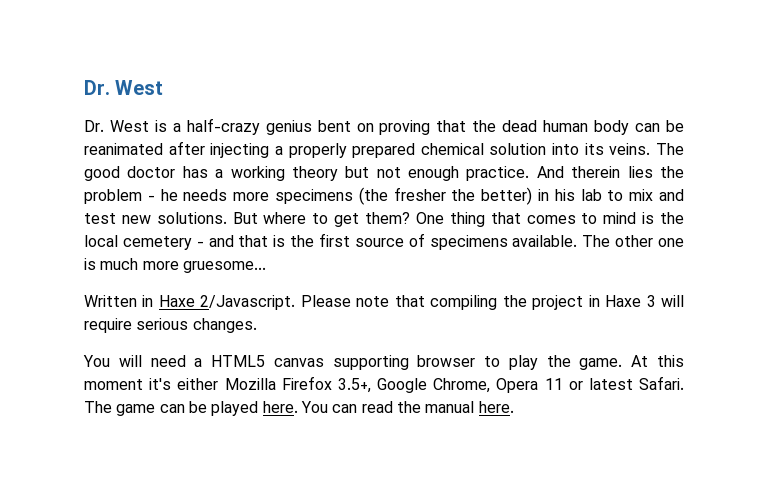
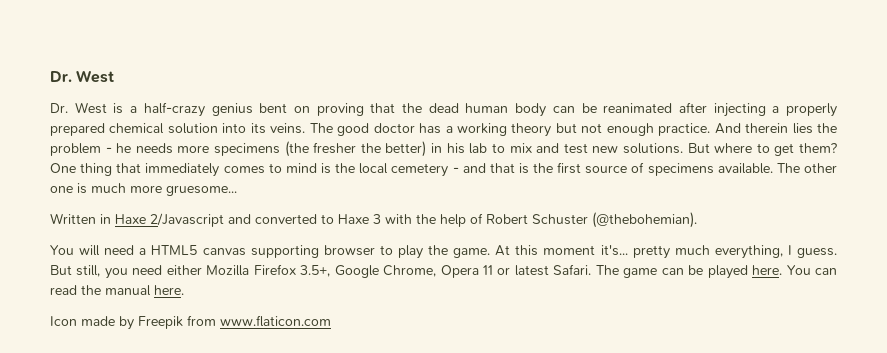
- One thing that comes to mind is the local cemetery - and that is the first source of specimens available.
+ One thing that immediately comes to mind is the local cemetery - and that is the first source of specimens available.
- Written in Haxe 2/Javascript. Please note that compiling the project in Haxe 3 will require serious changes.
+ Written in Haxe 2/Javascript and converted to Haxe 3 with the help of Robert Schuster (@thebohemian).
- At this moment it's either Mozilla Firefox 3.5+, Google Chrome, Opera 11 or latest Safari.
+ At this moment it's... pretty much everything, I guess. But still, you need either Mozilla Firefox 3.5+, Google Chrome, Opera 11 or latest Safari.
+ Icon made by Freepik from www.flaticon.com

